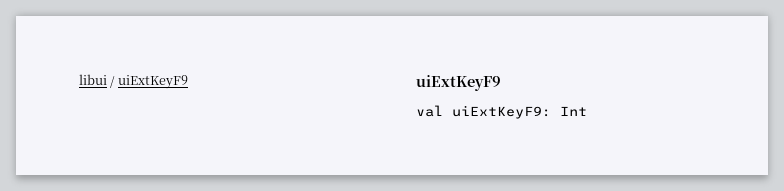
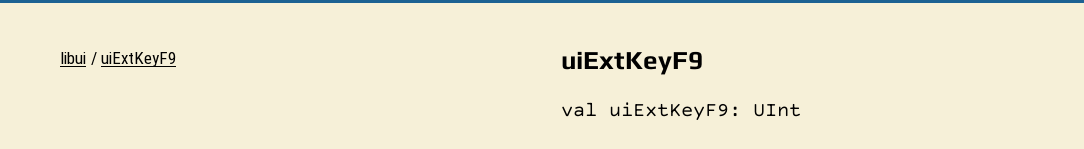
- val uiExtKeyF9: Int
+ val uiExtKeyF9: UInt

